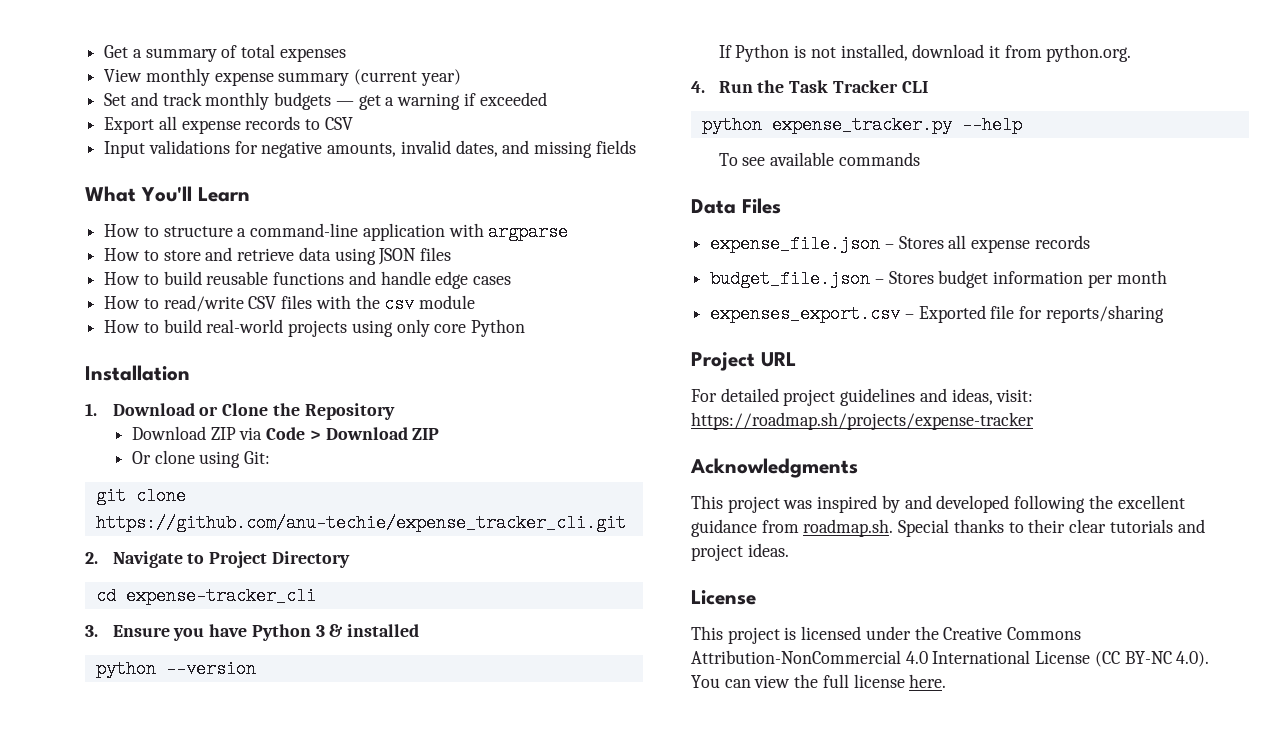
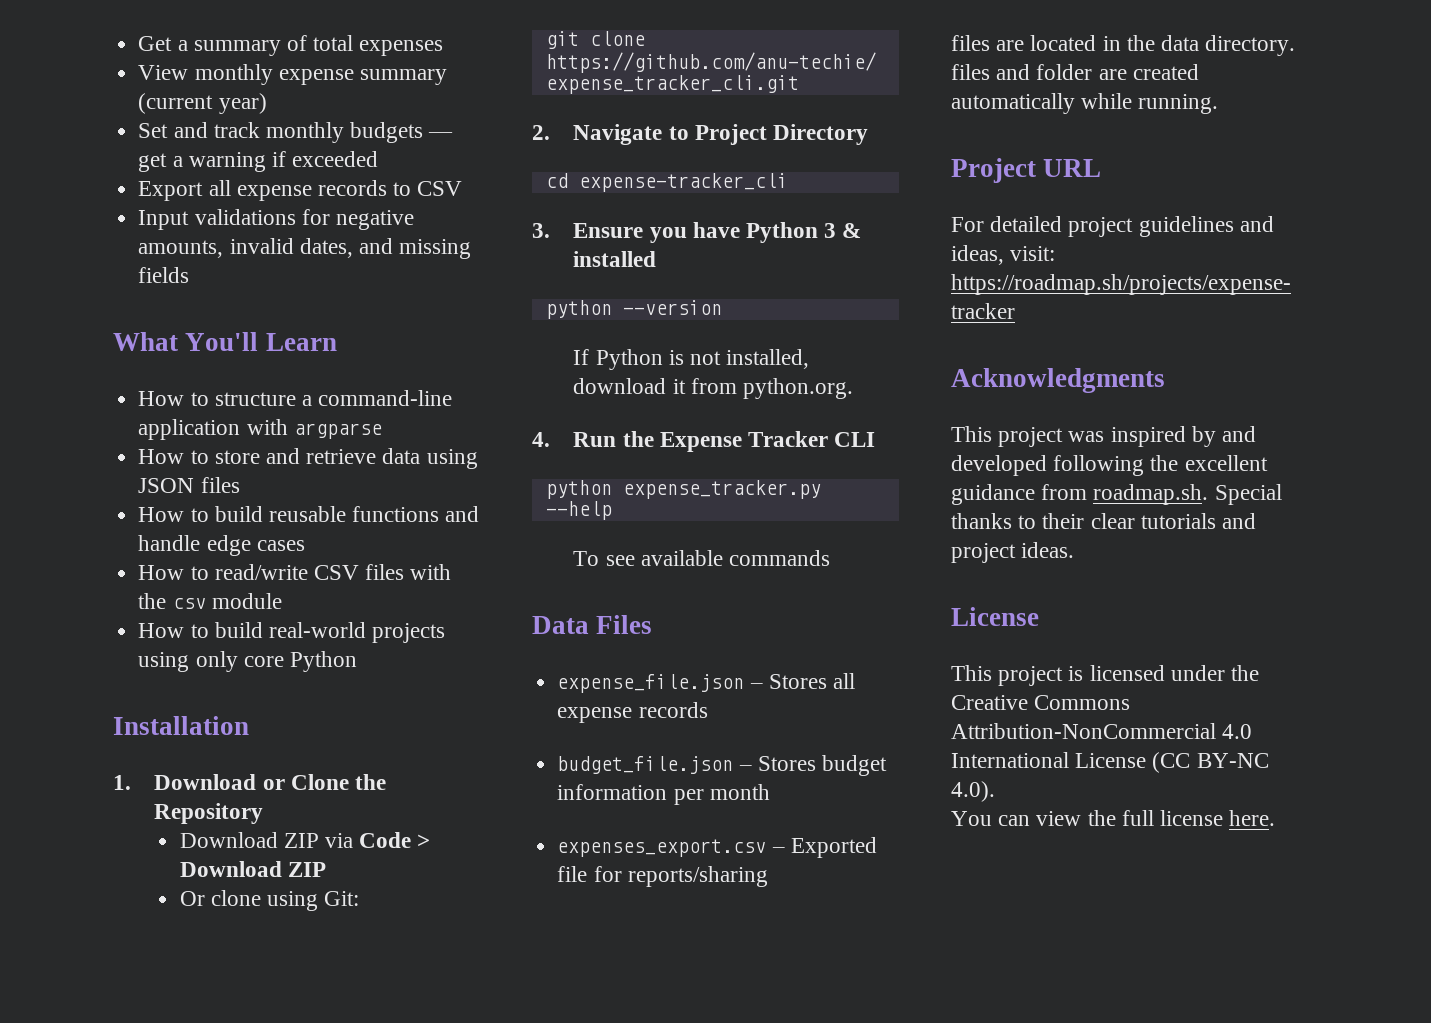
- 4. Run the Task Tracker CLI
+ 4. Run the Expense Tracker CLI
+ files are located in the data directory. files and folder are created automatically while running.

